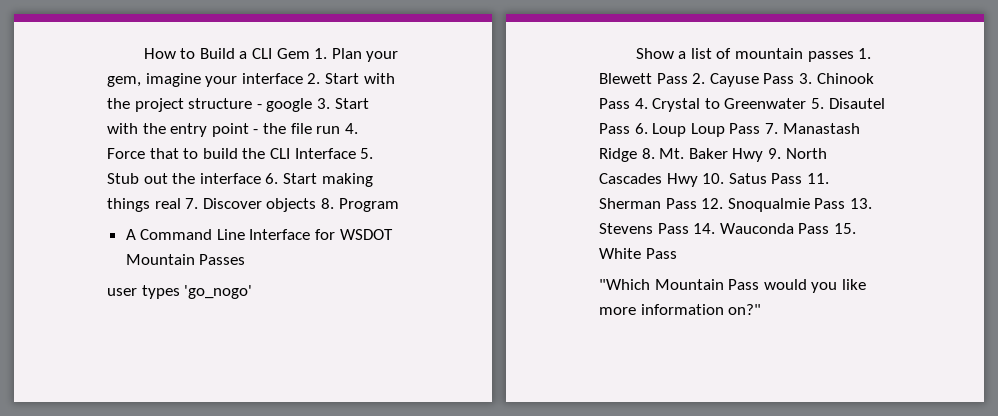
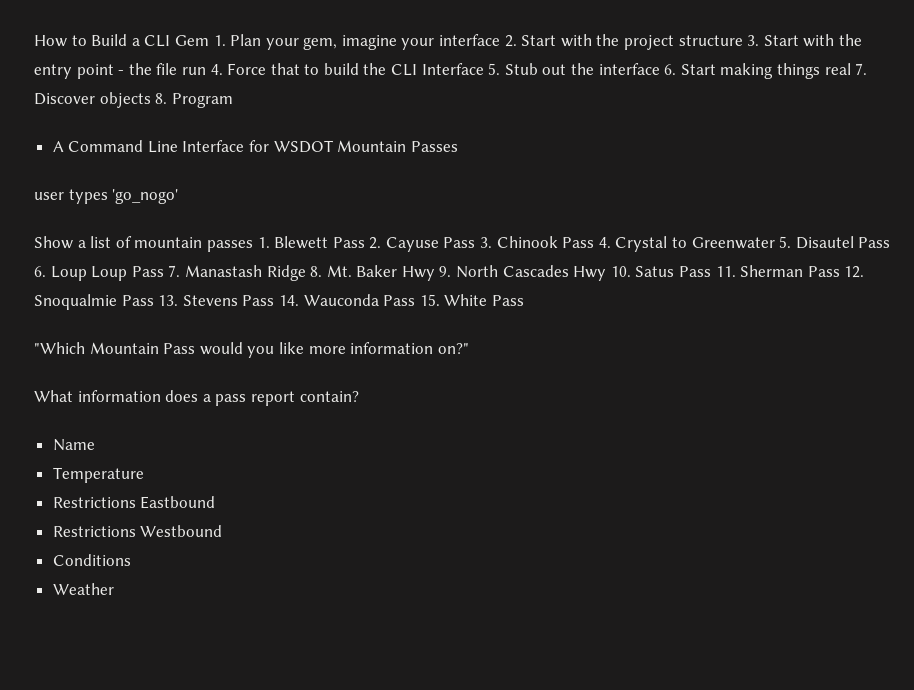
- How to Build a CLI Gem 1. Plan your gem, imagine your interface 2. Start with the project structure - google 3. Start with the entry point - the file run 4. Force that to build the CLI Interface 5. Stub out the interface 6. Start making things real 7. Discover objects 8. Program
+ How to Build a CLI Gem 1. Plan your gem, imagine your interface 2. Start with the project structure 3. Start with the entry point - the file run 4. Force that to build the CLI Interface 5. Stub out the interface 6. Start making things real 7. Discover objects 8. Program
+ What information does a pass report contain?
+ Name
+ Temperature
+ Restrictions Eastbound
+ Restrictions Westbound
+ Conditions
+ Weather

